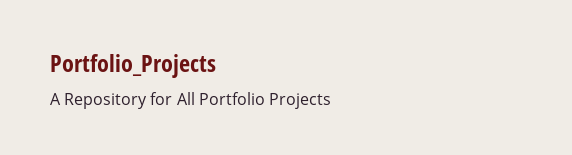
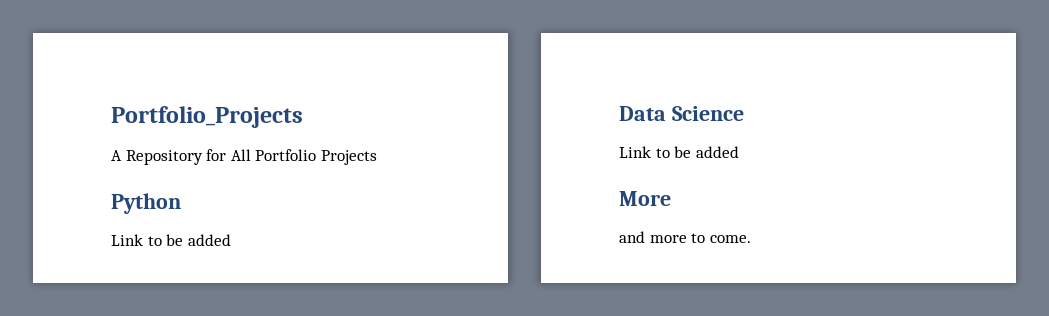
+ Python
+ Link to be added
+ Data Science
+ Link to be added
+ More
+ and more to come.

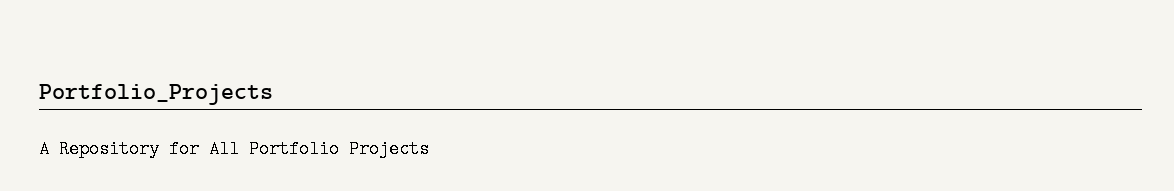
- Python
- Link to be added
- Data Science
- Link to be added
- More
- and more to come.

